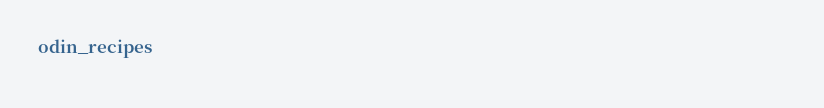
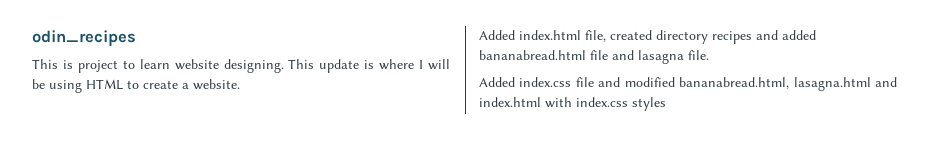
+ This is project to learn website designing. This update is where I will be using HTML to create a website.
+ Added index.html file, created directory recipes and added bananabread.html file and lasagna file.
+ Added index.css file and modified bananabread.html, lasagna.html and index.html with index.css styles

